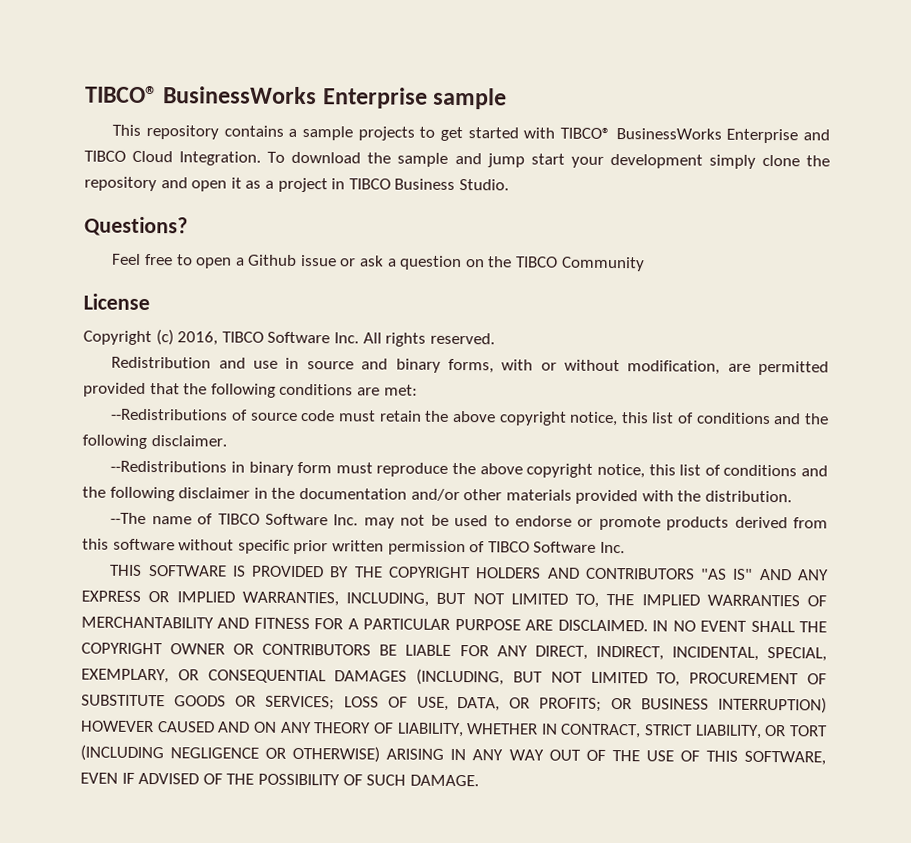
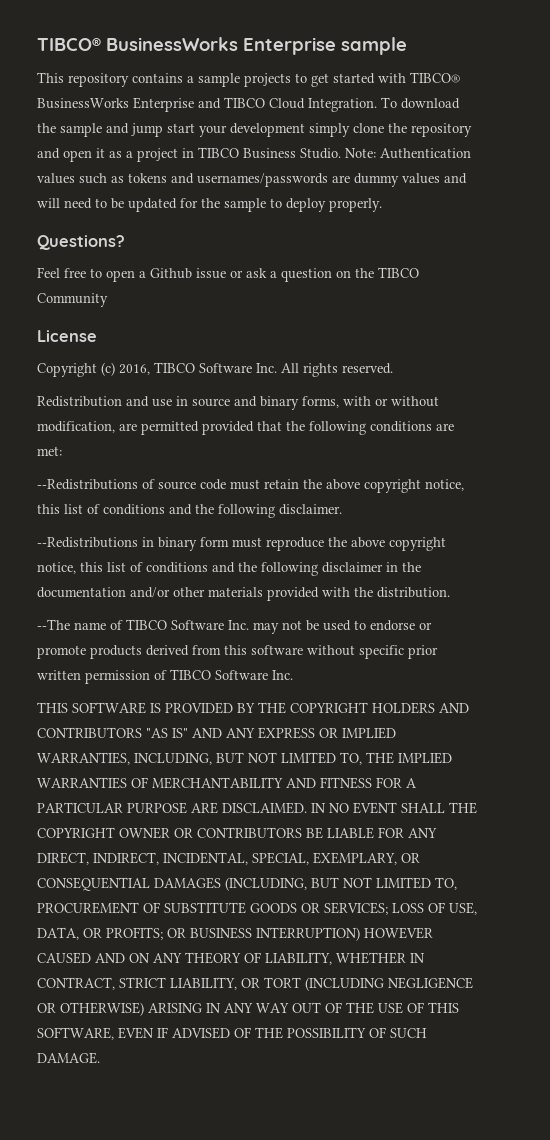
+ Note: Authentication values such as tokens and usernames/passwords are dummy values and will need to be updated for the sample to deploy properly.

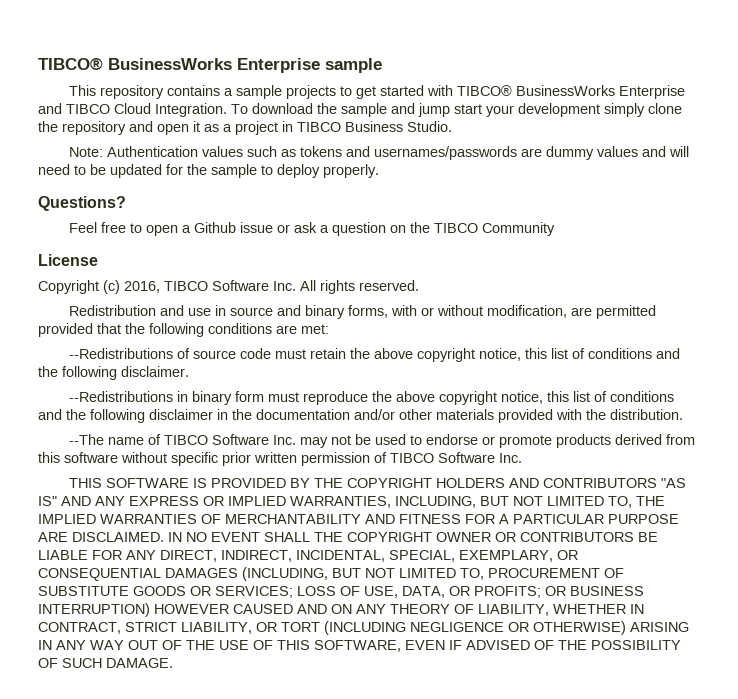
- To download the sample and jump start your development simply clone the repository and open it as a project in TIBCO Business Studio. Note: Authentication values such as tokens and usernames/passwords are dummy values and will need to be updated for the sample to deploy properly.
+ To download the sample and jump start your development simply clone the repository and open it as a project in TIBCO Business Studio.
+ Note: Authentication values such as tokens and usernames/passwords are dummy values and will need to be updated for the sample to deploy properly.

